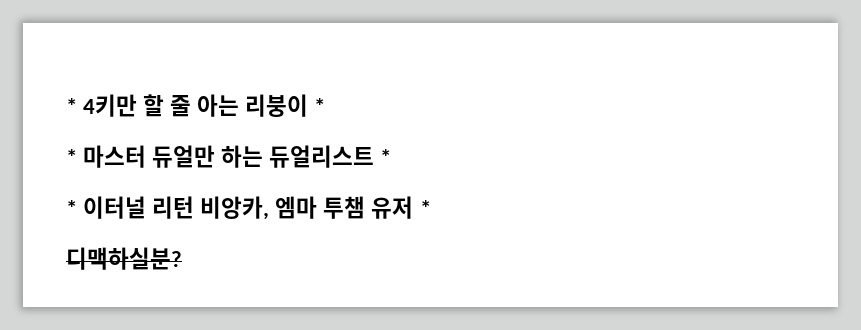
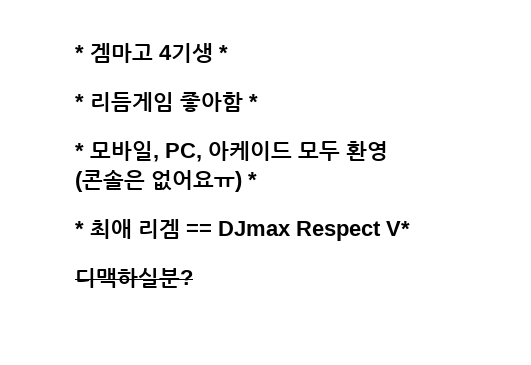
- * 4키만 할 줄 아는 리붕이 *
- * 마스터 듀얼만 하는 듀얼리스트 *
- * 이터널 리턴 비앙카, 엠마 투챔 유저 *
+ * 겜마고 4기생 *
+ * 리듬게임 좋아함 *
+ * 모바일, PC, 아케이드 모두 환영 (콘솔은 없어요ㅠ) *
+ * 최애 리겜 == DJmax Respect V*

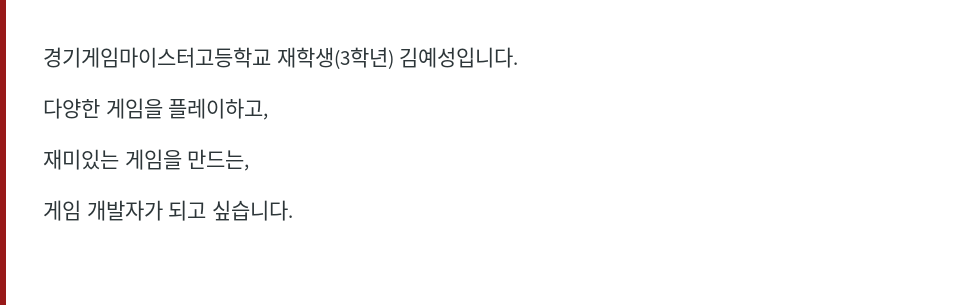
- * 겜마고 4기생 *
- * 리듬게임 좋아함 *
- * 모바일, PC, 아케이드 모두 환영 (콘솔은 없어요ㅠ) *
- * 최애 리겜 == DJmax Respect V*
- 디맥하실분?
+ 경기게임마이스터고등학교 재학생(3학년) 김예성입니다.
+ 다양한 게임을 플레이하고,
+ 재미있는 게임을 만드는,
+ 게임 개발자가 되고 싶습니다.

